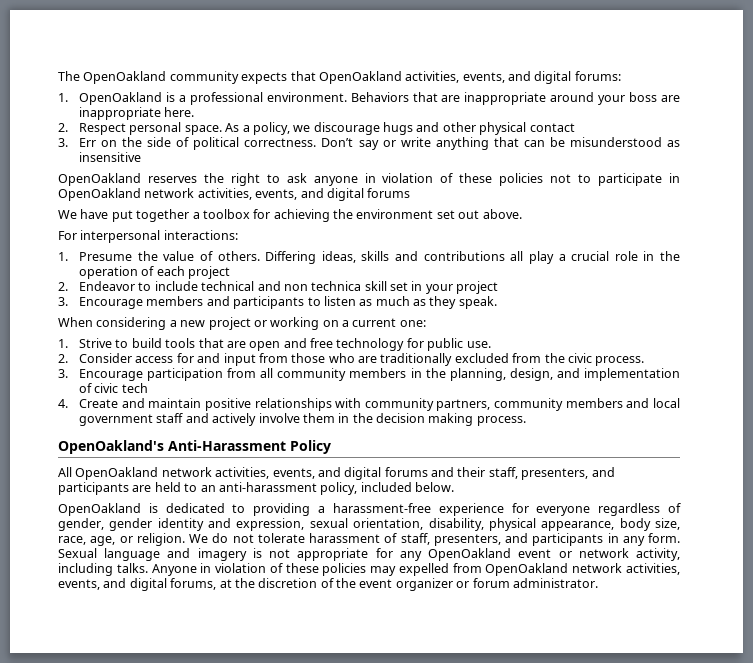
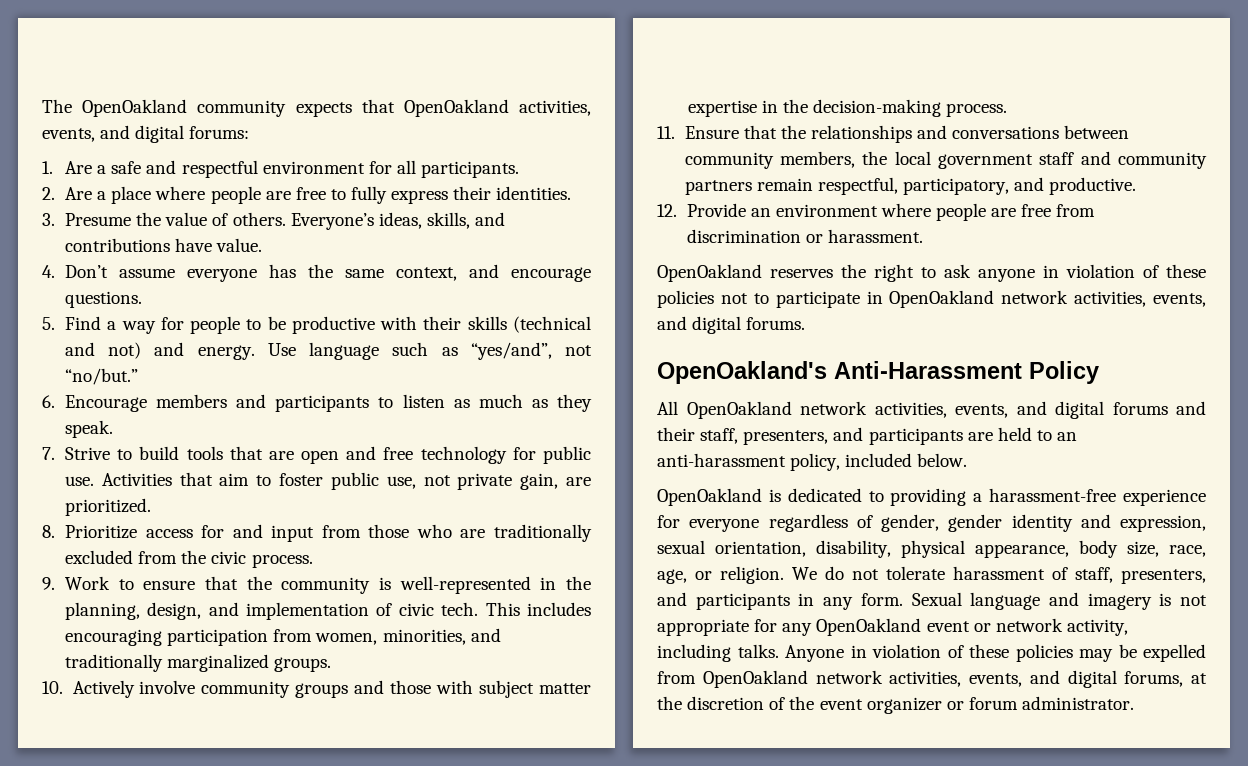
- 1. OpenOakland is a professional environment. Behaviors that are inappropriate around your boss are inappropriate here.
- 2. Respect personal space. As a policy, we discourage hugs and other physical contact
- 3. Err on the side of political correctness. Don’t say or write anything that can be misunderstood as insensitive
+ 1. Are a safe and respectful environment for all participants.
+ 2. Are a place where people are free to fully express their identities.
+ 3. Presume the value of others. Everyone’s ideas, skills, and contributions have value.
+ 4. Don’t assume everyone has the same context, and encourage questions.
+ 5. Find a way for people to be productive with their skills (technical and not) and energy. Use language such as “yes/and”, not “no/but.”
+ 6. Encourage members and participants to listen as much as they speak.
+ 7. Strive to build tools that are open and free technology for public use. Activities that aim to foster public use, not private gain, are prioritized.
+ 8. Prioritize access for and input from those who are traditionally excluded from the civic process.
+ 9. Work to ensure that the community is well-represented in the planning, design, and implementation of civic tech. This includes encouraging participation from women, minorities, and traditionally marginalized groups.
+ 10. Actively involve community groups and those with subject matter expertise in the decision-making process.
+ 11. Ensure that the relationships and conversations between community members, the local government staff and community partners remain respectful, participatory, and productive.
+ 12. Provide an environment where people are free from discrimination or harassment.
- OpenOakland reserves the right to ask anyone in violation of these policies not to participate in OpenOakland network activities, events, and digital forums
- We have put together a toolbox for achieving the environment set out above.
- For interpersonal interactions:
- 1. Presume the value of others. Differing ideas, skills and contributions all play a crucial role in the operation of each project
- 2. Endeavor to include technical and non technica skill set in your project
- 3. Encourage members and participants to listen as much as they speak.
- When considering a new project or working on a current one:
- 1. Strive to build tools that are open and free technology for public use.
- 2. Consider access for and input from those who are traditionally excluded from the civic process.
- 3. Encourage participation from all community members in the planning, design, and implementation of civic tech
- 4. Create and maintain positive relationships with community partners, community members and local government staff and actively involve them in the decision making process.
+ OpenOakland reserves the right to ask anyone in violation of these policies not to participate in OpenOakland network activities, events, and digital forums.
- Anyone in violation of these policies may expelled from OpenOakland network activities, events, and digital forums, at the discretion of the event organizer or forum administrator.
+ Anyone in violation of these policies may be expelled from OpenOakland network activities, events, and digital forums, at the discretion of the event organizer or forum administrator.

